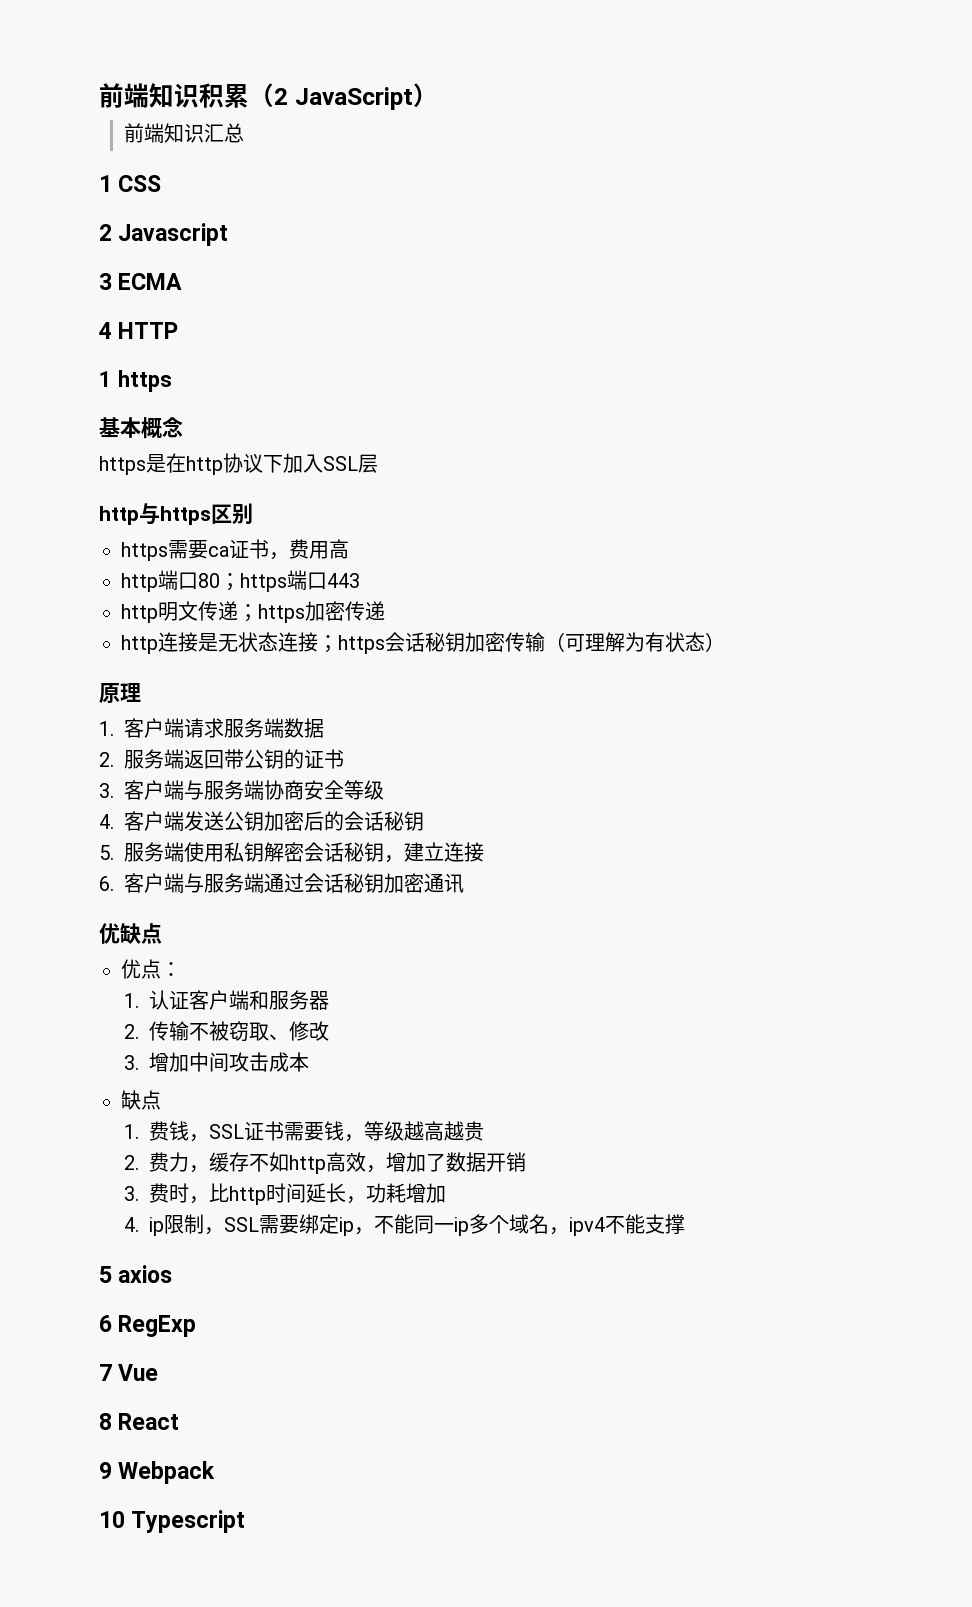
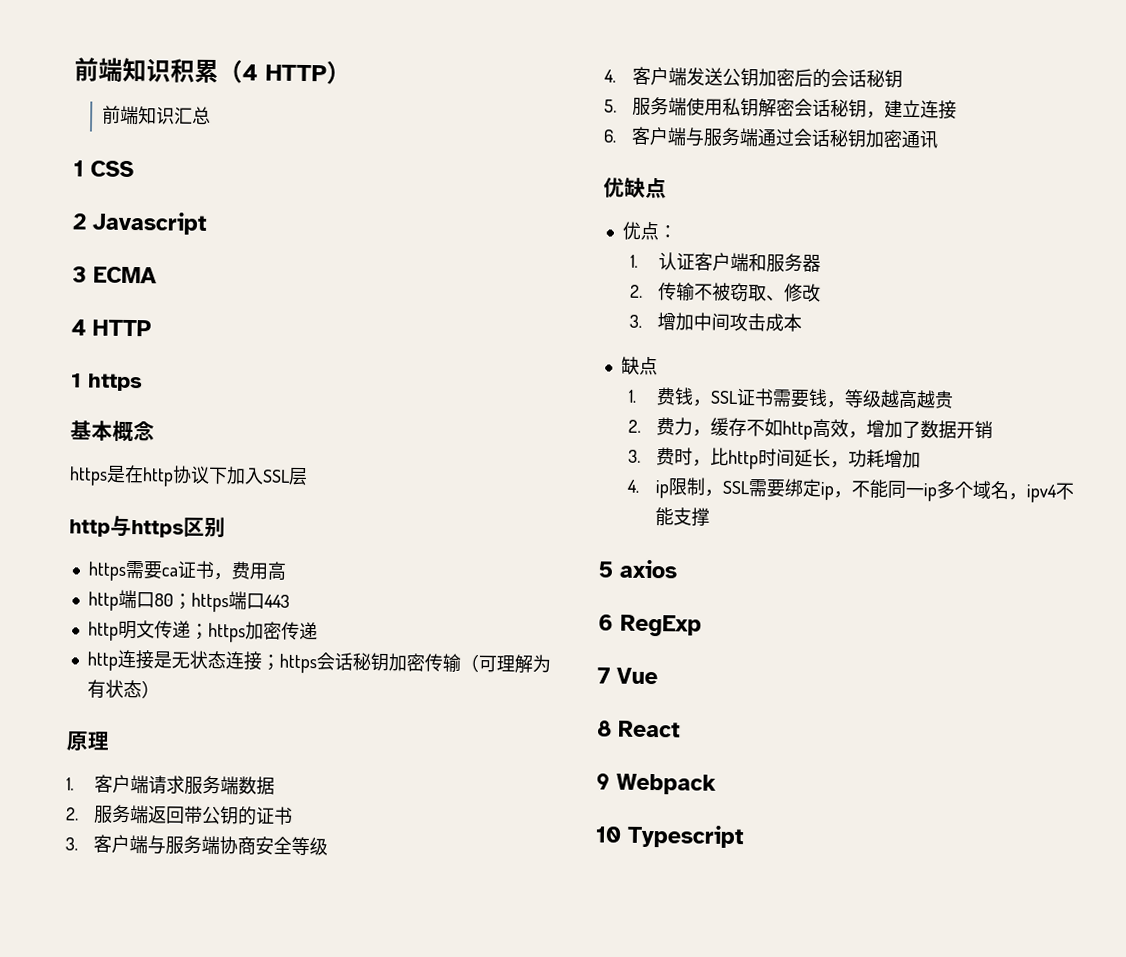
- 前端知识积累（2 JavaScript）
+ 前端知识积累（4 HTTP）

